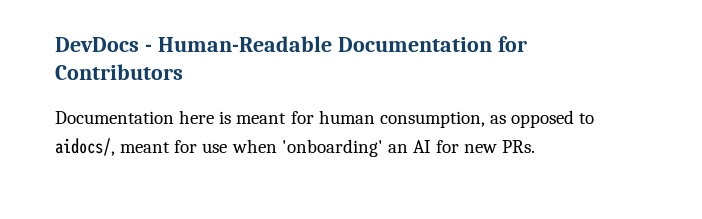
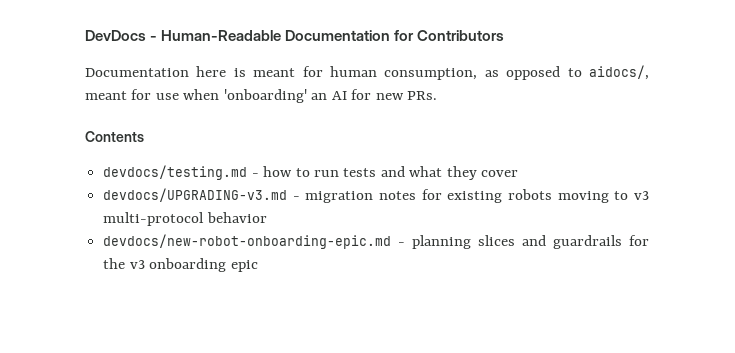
+ Contents
+ devdocs/testing.md - how to run tests and what they cover
+ devdocs/UPGRADING-v3.md - migration notes for existing robots moving to v3 multi-protocol behavior
+ devdocs/new-robot-onboarding-epic.md - planning slices and guardrails for the v3 onboarding epic

